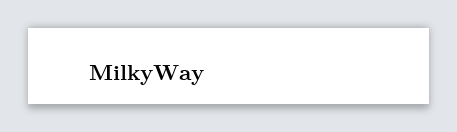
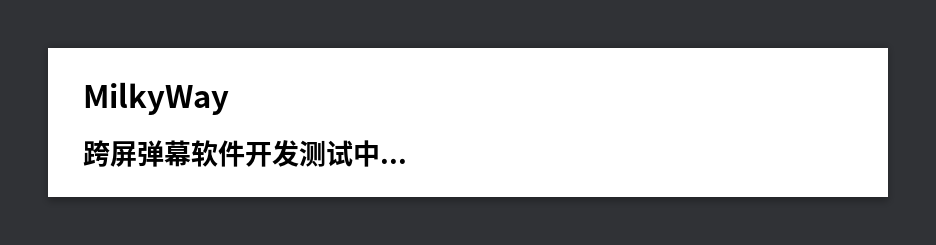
+ 跨屏弹幕软件开发测试中...

